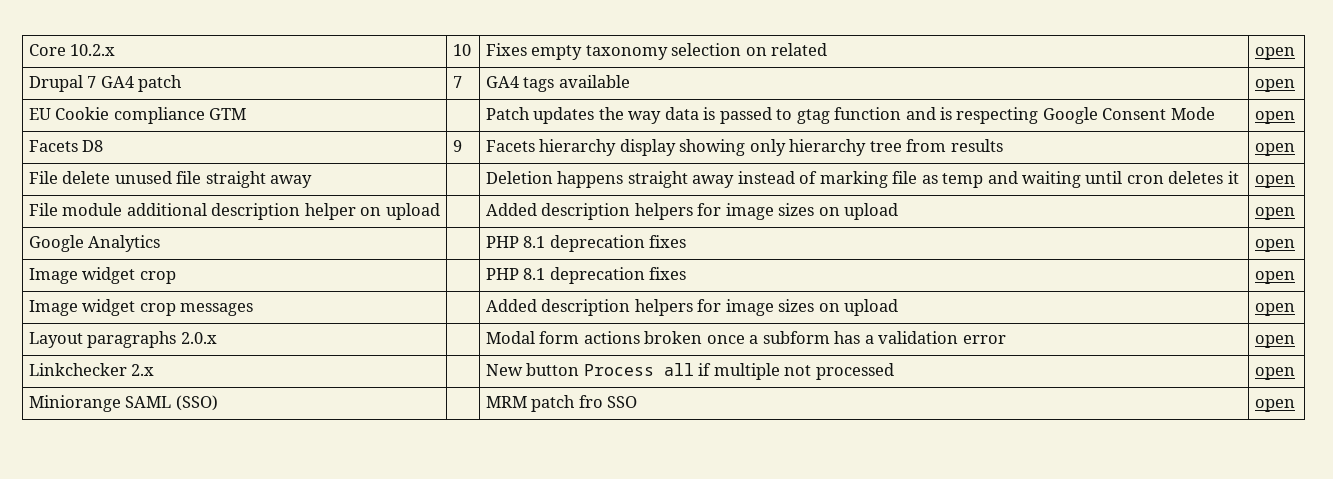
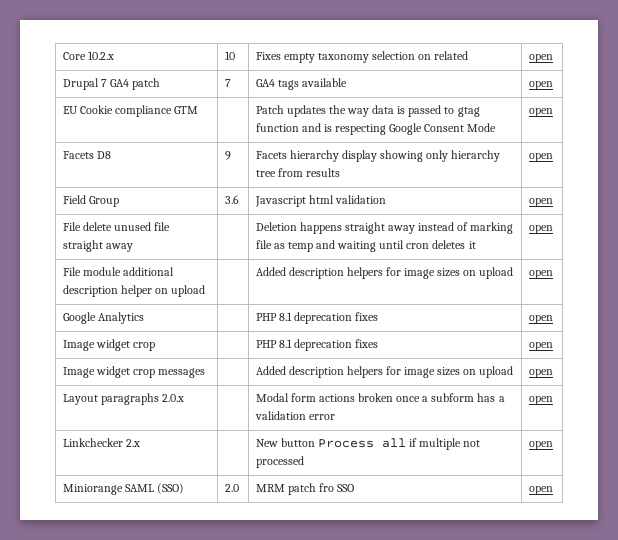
+ Field Group | 3.6 | Javascript html validation | open
- Miniorange SAML (SSO) | | MRM patch fro SSO | open
+ Miniorange SAML (SSO) | 2.0 | MRM patch fro SSO | open

